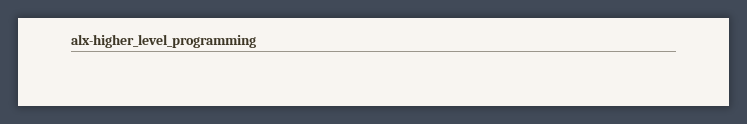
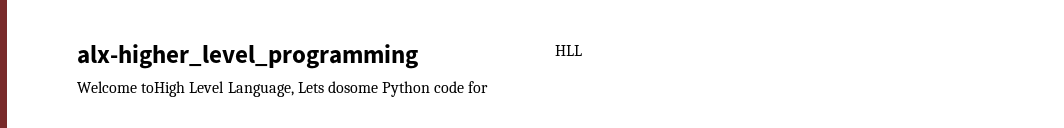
+ Welcome toHigh Level Language, Lets dosome Python code for HLL

